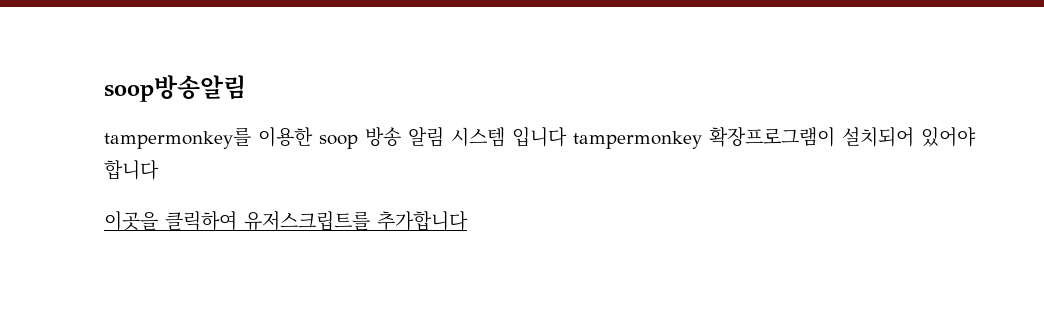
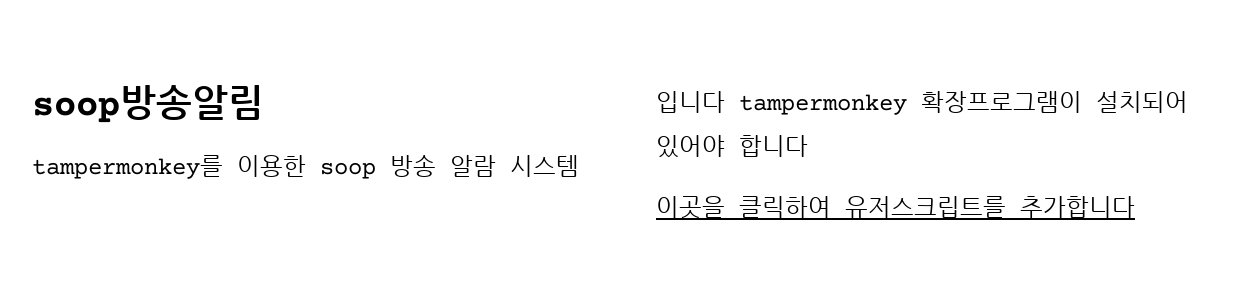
- tampermonkey를 이용한 soop 방송 알림 시스템 입니다 tampermonkey 확장프로그램이 설치되어 있어야 합니다
+ tampermonkey를 이용한 soop 방송 알람 시스템 입니다 tampermonkey 확장프로그램이 설치되어 있어야 합니다

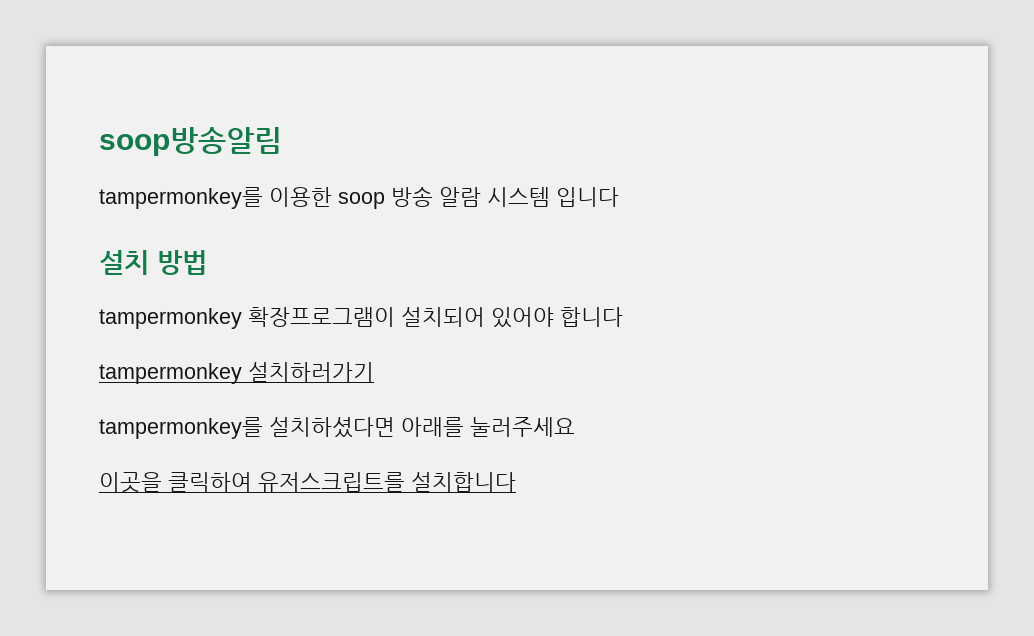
- tampermonkey를 이용한 soop 방송 알람 시스템 입니다 tampermonkey 확장프로그램이 설치되어 있어야 합니다
+ tampermonkey를 이용한 soop 방송 알람 시스템 입니다
+ 설치 방법
+ tampermonkey 확장프로그램이 설치되어 있어야 합니다
+ tampermonkey 설치하러가기
+ tampermonkey를 설치하셨다면 아래를 눌러주세요
- 이곳을 클릭하여 유저스크립트를 추가합니다
+ 이곳을 클릭하여 유저스크립트를 설치합니다

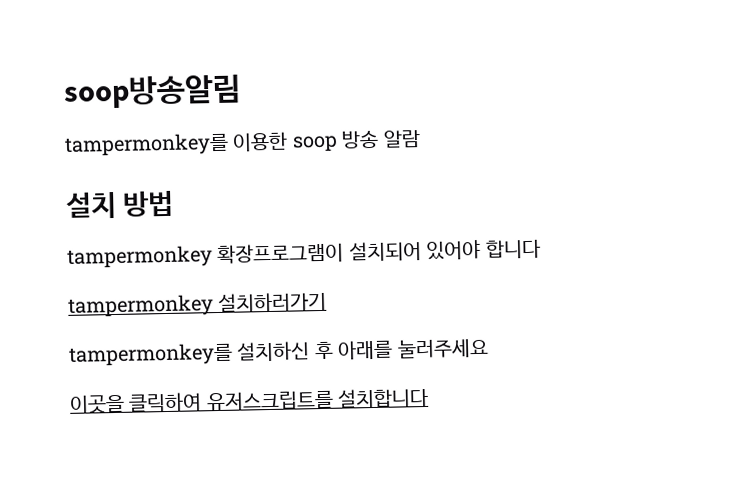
- tampermonkey를 이용한 soop 방송 알람 시스템 입니다
+ tampermonkey를 이용한 soop 방송 알람
- tampermonkey를 설치하셨다면 아래를 눌러주세요
+ tampermonkey를 설치하신 후 아래를 눌러주세요

